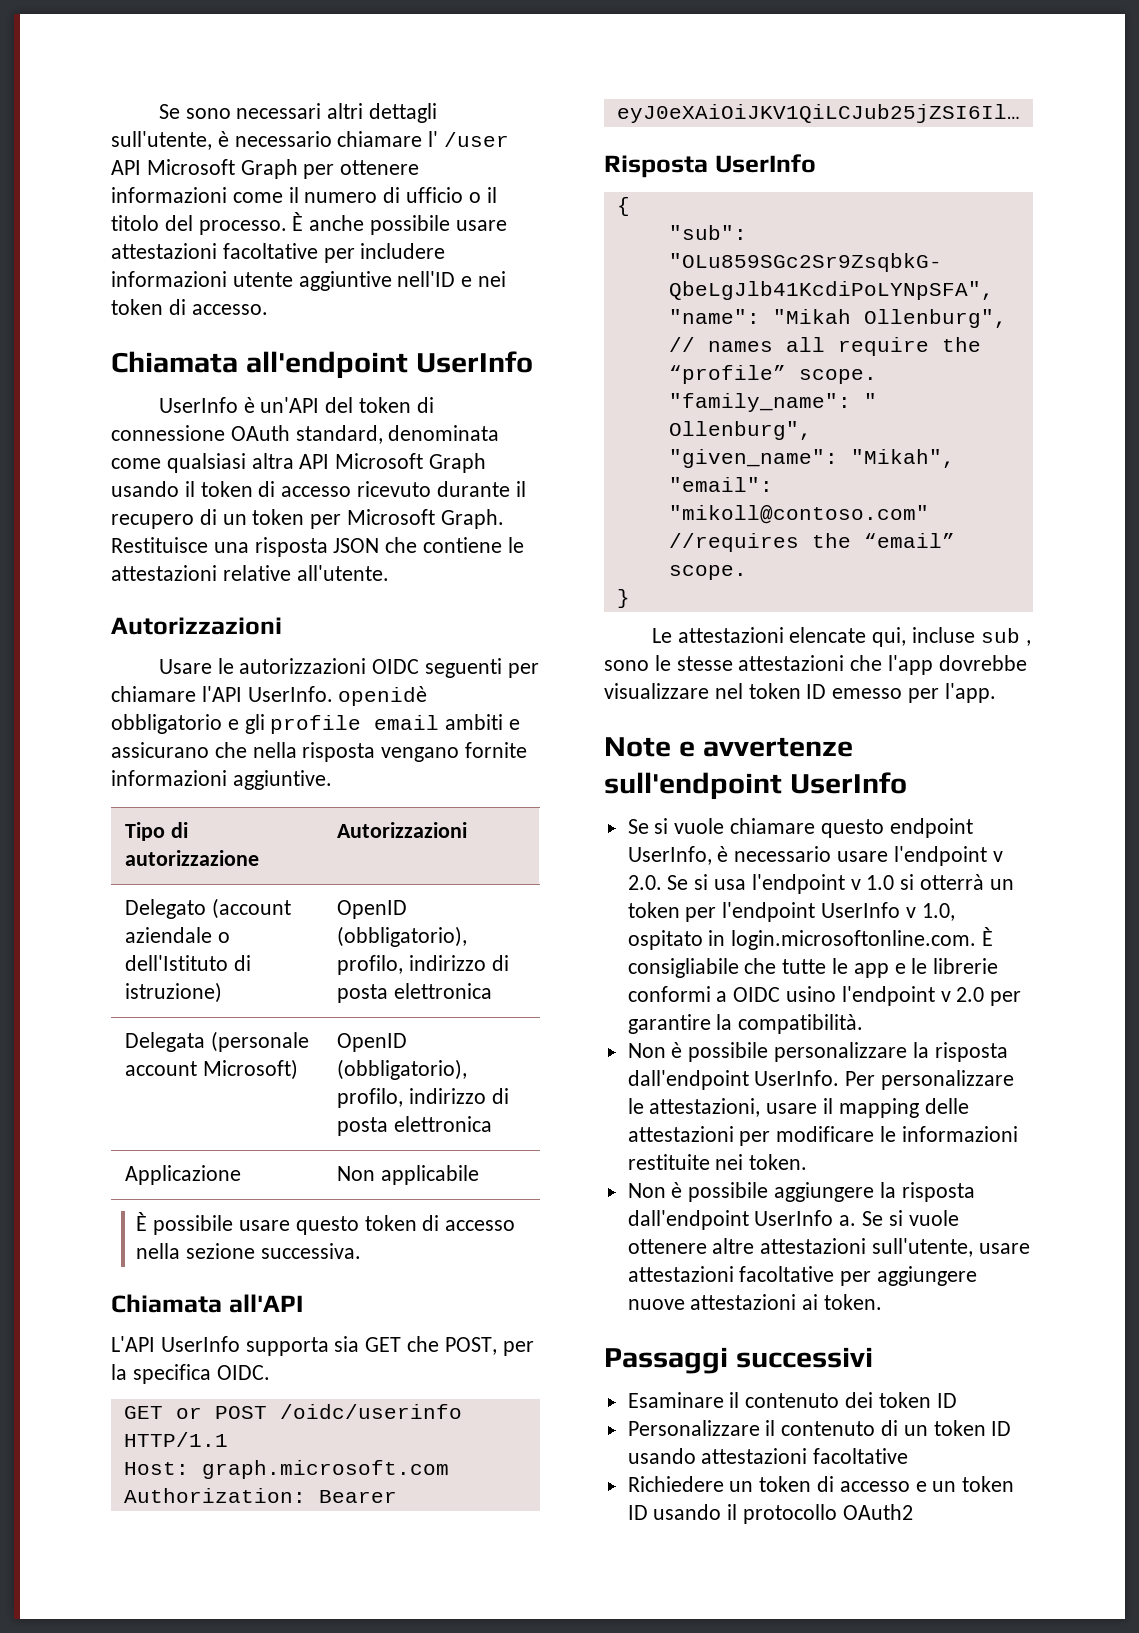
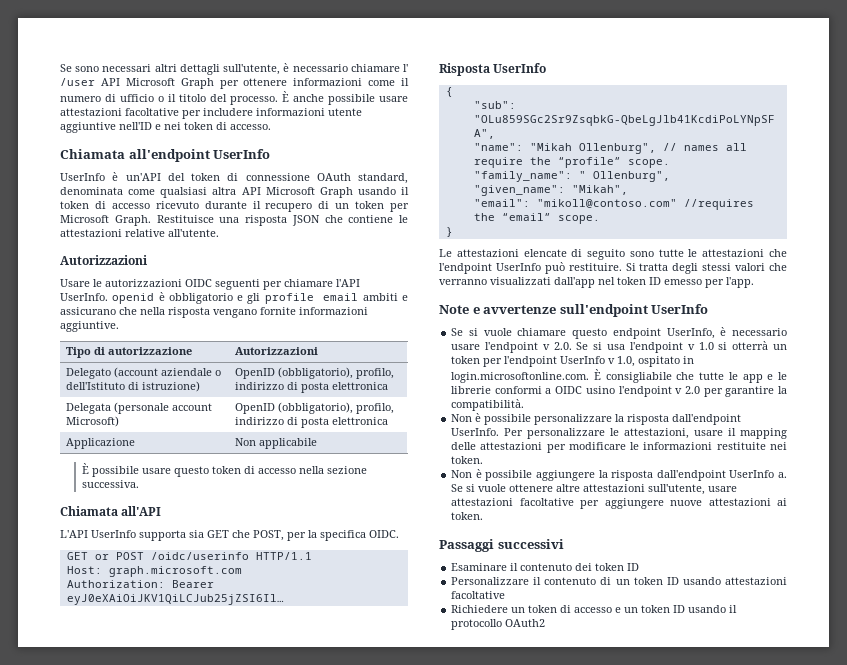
- Usare le autorizzazioni OIDC seguenti per chiamare l'API UserInfo. openidè obbligatorio e gli profile email ambiti e assicurano che nella risposta vengano fornite informazioni aggiuntive.
+ Usare le autorizzazioni OIDC seguenti per chiamare l'API UserInfo. openid è obbligatorio e gli profile email ambiti e assicurano che nella risposta vengano fornite informazioni aggiuntive.
- Le attestazioni elencate qui, incluse sub , sono le stesse attestazioni che l'app dovrebbe visualizzare nel token ID emesso per l'app.
+ Le attestazioni elencate di seguito sono tutte le attestazioni che l'endpoint UserInfo può restituire. Si tratta degli stessi valori che verranno visualizzati dall'app nel token ID emesso per l'app.

